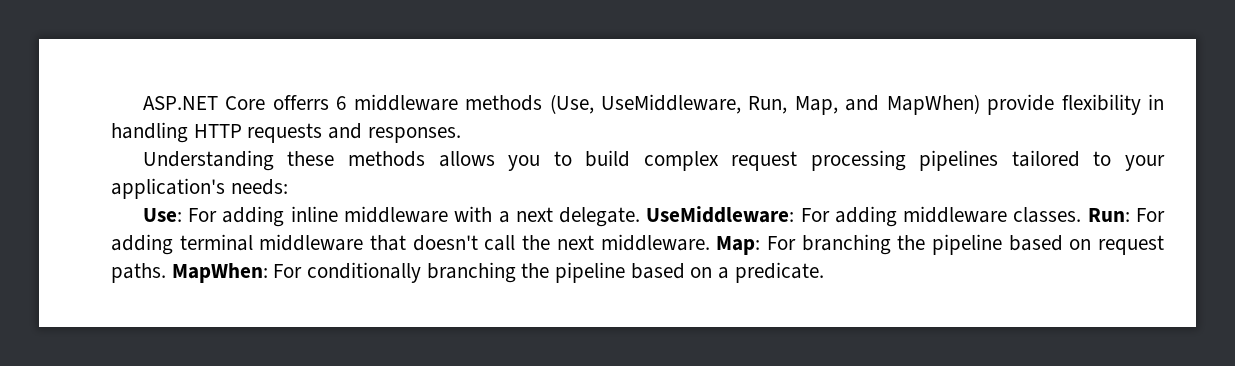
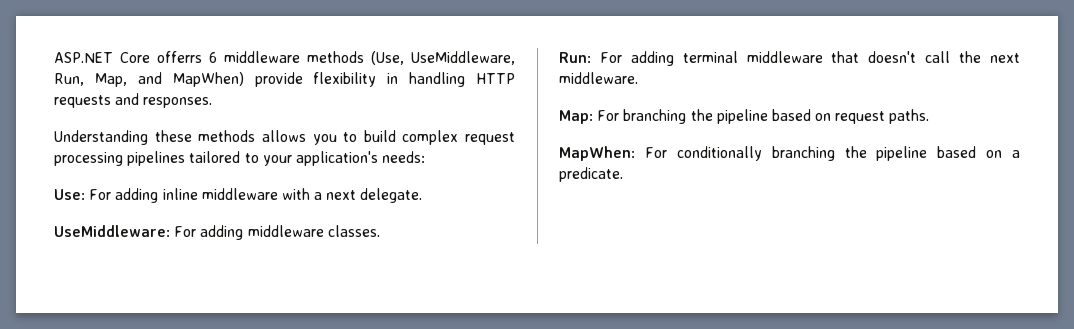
- Use: For adding inline middleware with a next delegate. UseMiddleware: For adding middleware classes. Run: For adding terminal middleware that doesn't call the next middleware. Map: For branching the pipeline based on request paths. MapWhen: For conditionally branching the pipeline based on a predicate.
+ Use: For adding inline middleware with a next delegate.
+ UseMiddleware: For adding middleware classes.
+ Run: For adding terminal middleware that doesn't call the next middleware.
+ Map: For branching the pipeline based on request paths.
+ MapWhen: For conditionally branching the pipeline based on a predicate.

